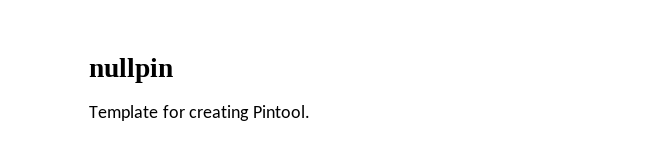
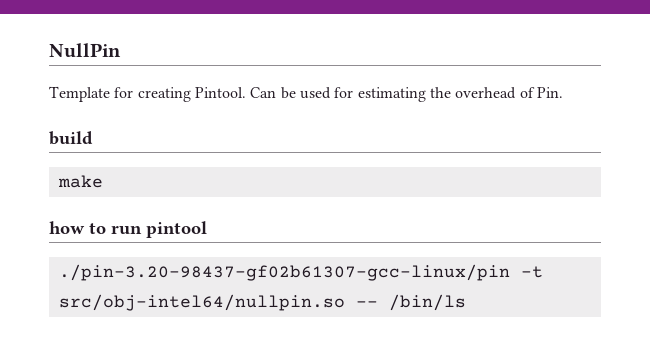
- nullpin
+ NullPin
+ Can be used for estimating the overhead of Pin.
+ build
+ make
+ how to run pintool
+ ./pin-3.20-98437-gf02b61307-gcc-linux/pin -t src/obj-intel64/nullpin.so -- /bin/ls

